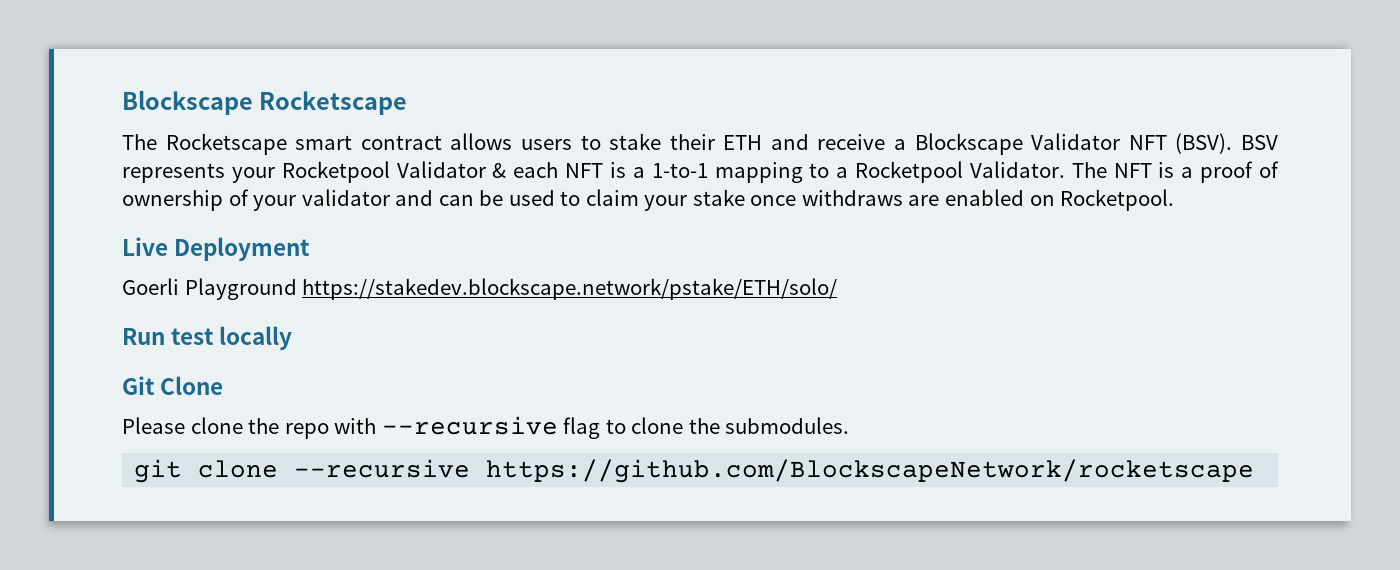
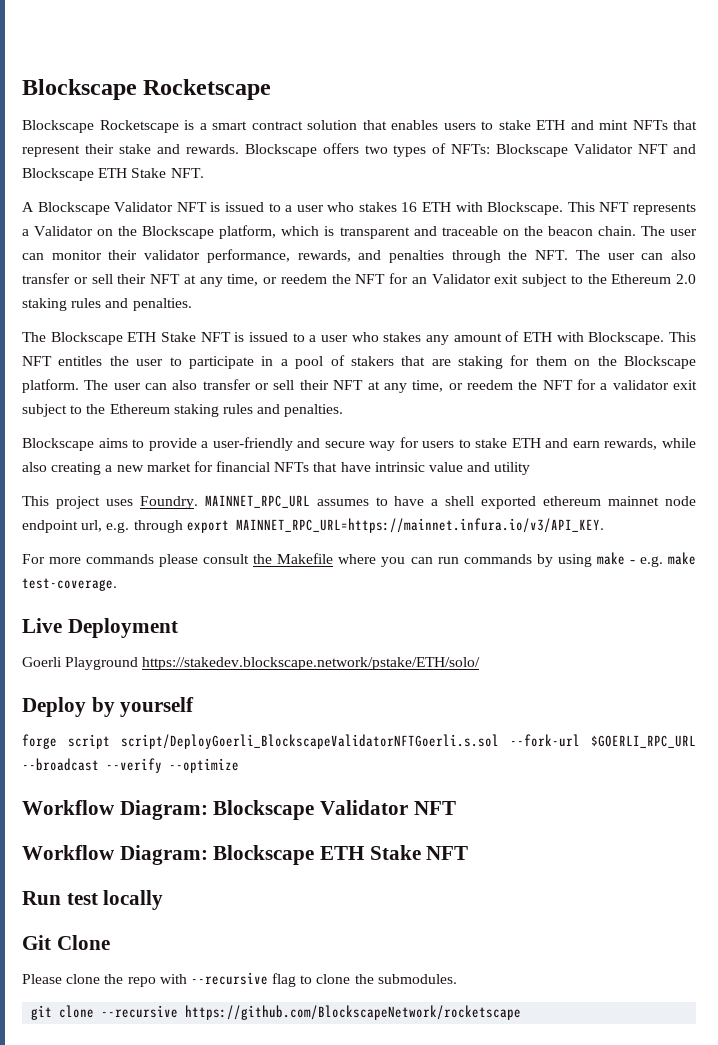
- The Rocketscape smart contract allows users to stake their ETH and receive a Blockscape Validator NFT (BSV). BSV represents your Rocketpool Validator & each NFT is a 1-to-1 mapping to a Rocketpool Validator. The NFT is a proof of ownership of your validator and can be used to claim your stake once withdraws are enabled on Rocketpool.
+ Blockscape Rocketscape is a smart contract solution that enables users to stake ETH and mint NFTs that represent their stake and rewards. Blockscape offers two types of NFTs: Blockscape Validator NFT and Blockscape ETH Stake NFT.
+ A Blockscape Validator NFT is issued to a user who stakes 16 ETH with Blockscape. This NFT represents a Validator on the Blockscape platform, which is transparent and traceable on the beacon chain. The user can monitor their validator performance, rewards, and penalties through the NFT. The user can also transfer or sell their NFT at any time, or reedem the NFT for an Validator exit subject to the Ethereum 2.0 staking rules and penalties.
+ The Blockscape ETH Stake NFT is issued to a user who stakes any amount of ETH with Blockscape. This NFT entitles the user to participate in a pool of stakers that are staking for them on the Blockscape platform. The user can also transfer or sell their NFT at any time, or reedem the NFT for a validator exit subject to the Ethereum staking rules and penalties.
+ Blockscape aims to provide a user-friendly and secure way for users to stake ETH and earn rewards, while also creating a new market for financial NFTs that have intrinsic value and utility
+ This project uses Foundry. MAINNET_RPC_URL assumes to have a shell exported ethereum mainnet node endpoint url, e.g. through export MAINNET_RPC_URL=https://mainnet.infura.io/v3/API_KEY.
+ For more commands please consult the Makefile where you can run commands by using make - e.g. make test-coverage.
+ Deploy by yourself
+ forge script script/DeployGoerli_BlockscapeValidatorNFTGoerli.s.sol --fork-url $GOERLI_RPC_URL --broadcast --verify --optimize
+ Workflow Diagram: Blockscape Validator NFT
+ Workflow Diagram: Blockscape ETH Stake NFT

